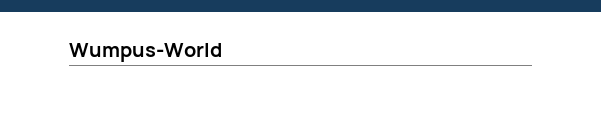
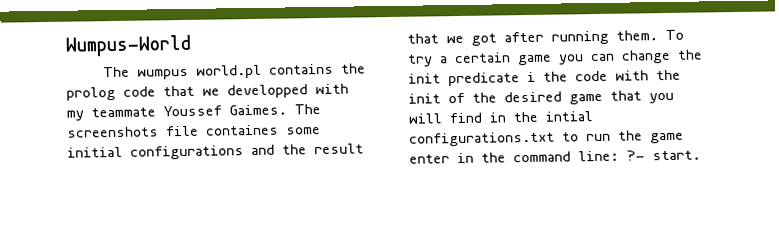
+ The wumpus world.pl contains the prolog code that we developped with my teammate Youssef Gaimes. The screenshots file containes some initial configurations and the result that we got after running them. To try a certain game you can change the init predicate i the code with the init of the desired game that you will find in the intial configurations.txt to run the game enter in the command line: ?- start.

